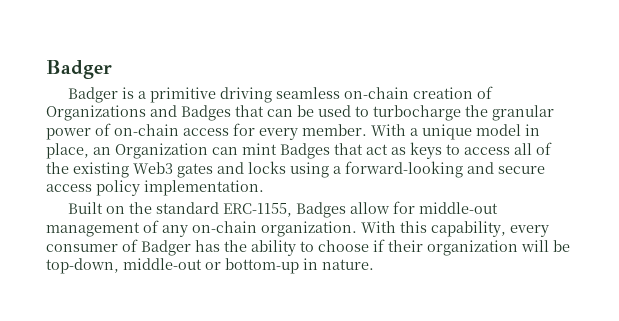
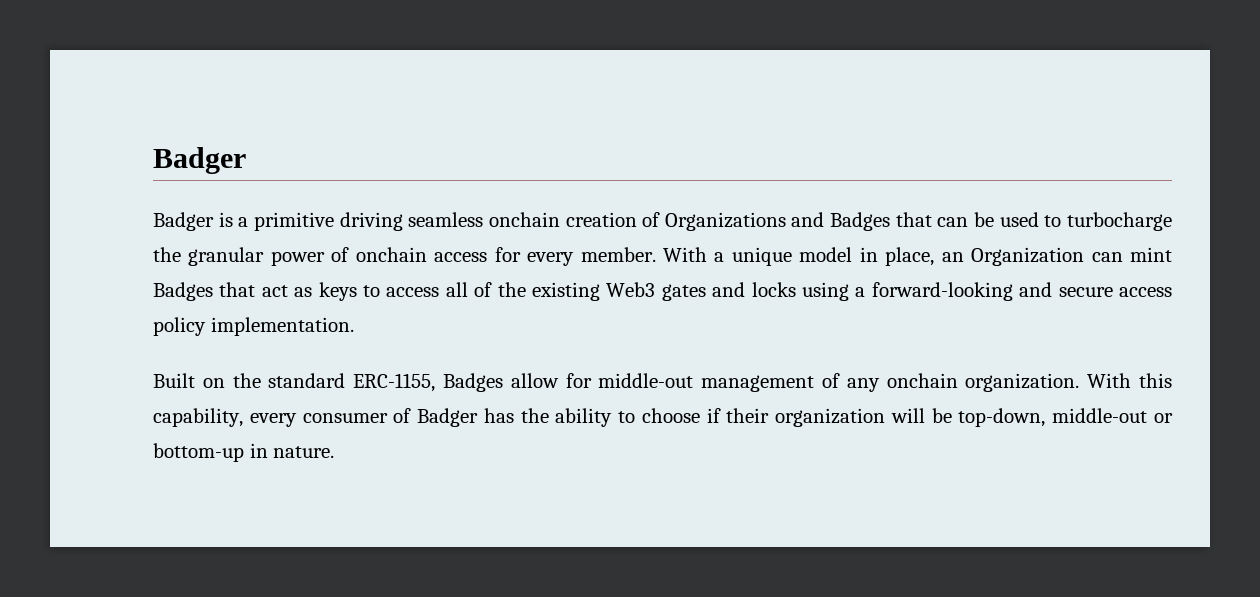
- Badger is a primitive driving seamless on-chain creation of Organizations and Badges that can be used to turbocharge the granular power of on-chain access for every member.
+ Badger is a primitive driving seamless onchain creation of Organizations and Badges that can be used to turbocharge the granular power of onchain access for every member.
- Built on the standard ERC-1155, Badges allow for middle-out management of any on-chain organization.
+ Built on the standard ERC-1155, Badges allow for middle-out management of any onchain organization.

